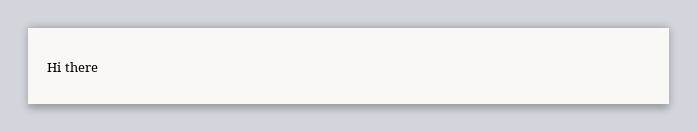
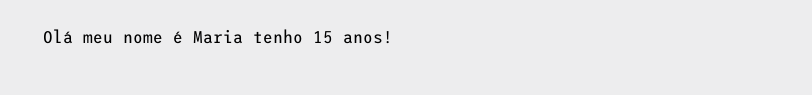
- Hi there
+ Olá meu nome é Maria tenho 15 anos!

